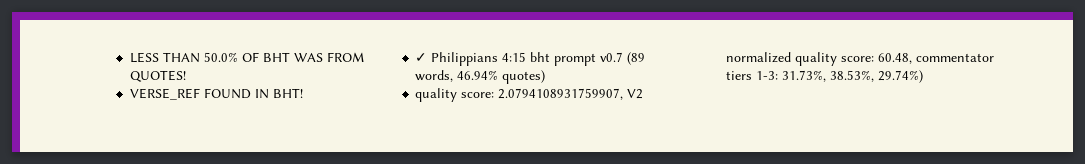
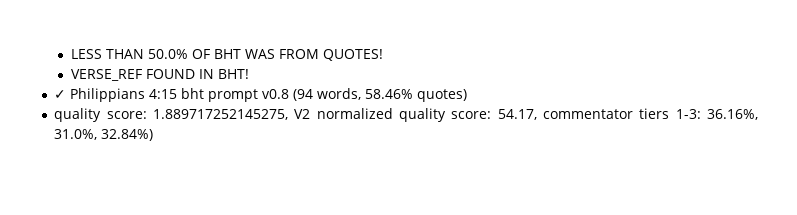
- ✓ Philippians 4:15 bht prompt v0.7 (89 words, 46.94% quotes)
+ ✓ Philippians 4:15 bht prompt v0.8 (94 words, 58.46% quotes)
- quality score: 2.0794108931759907, V2 normalized quality score: 60.48, commentator tiers 1-3: 31.73%, 38.53%, 29.74%)
+ quality score: 1.889717252145275, V2 normalized quality score: 54.17, commentator tiers 1-3: 36.16%, 31.0%, 32.84%)

